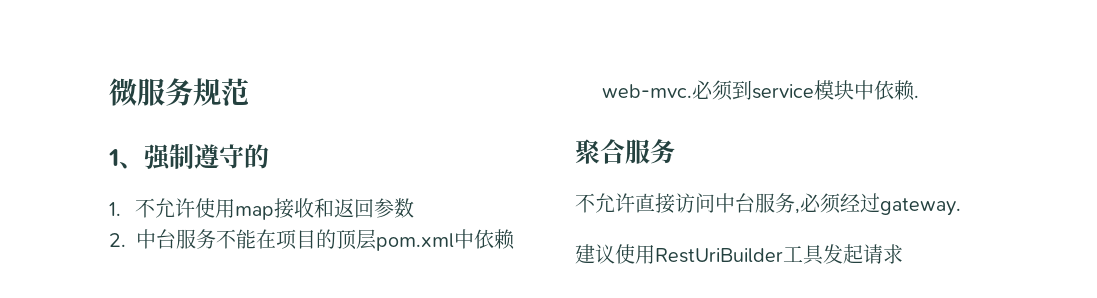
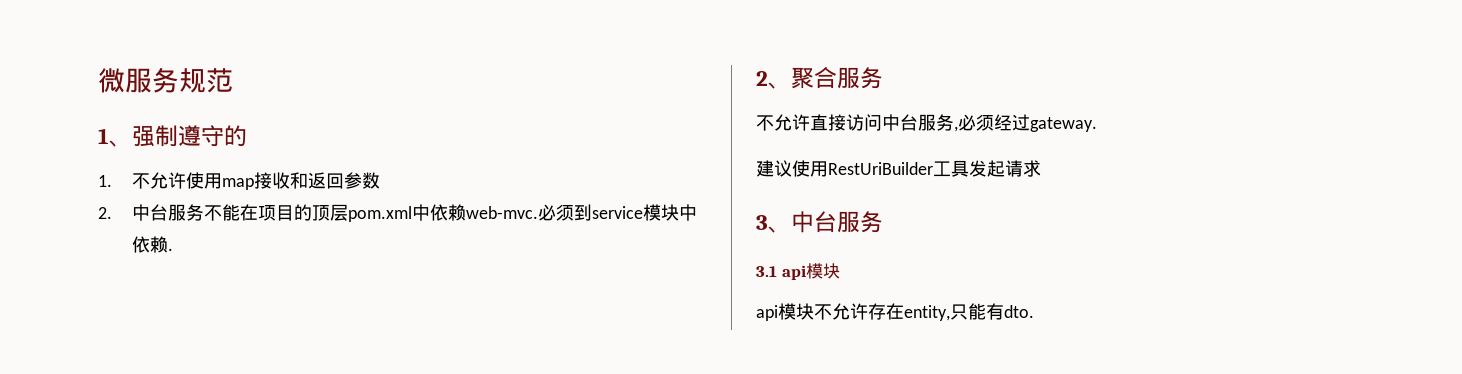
- 聚合服务
+ 2、聚合服务
+ 3、中台服务
+ 3.1 api模块
+ api模块不允许存在entity,只能有dto.

